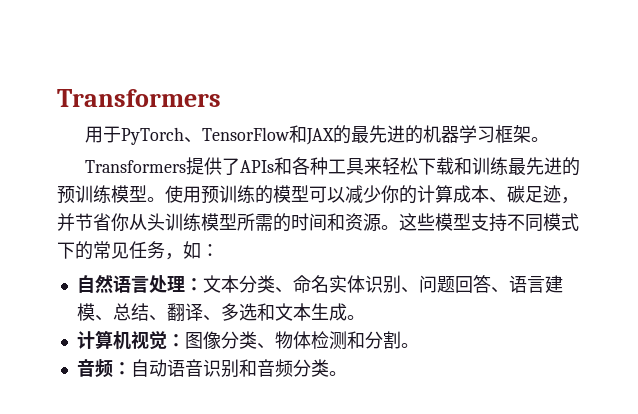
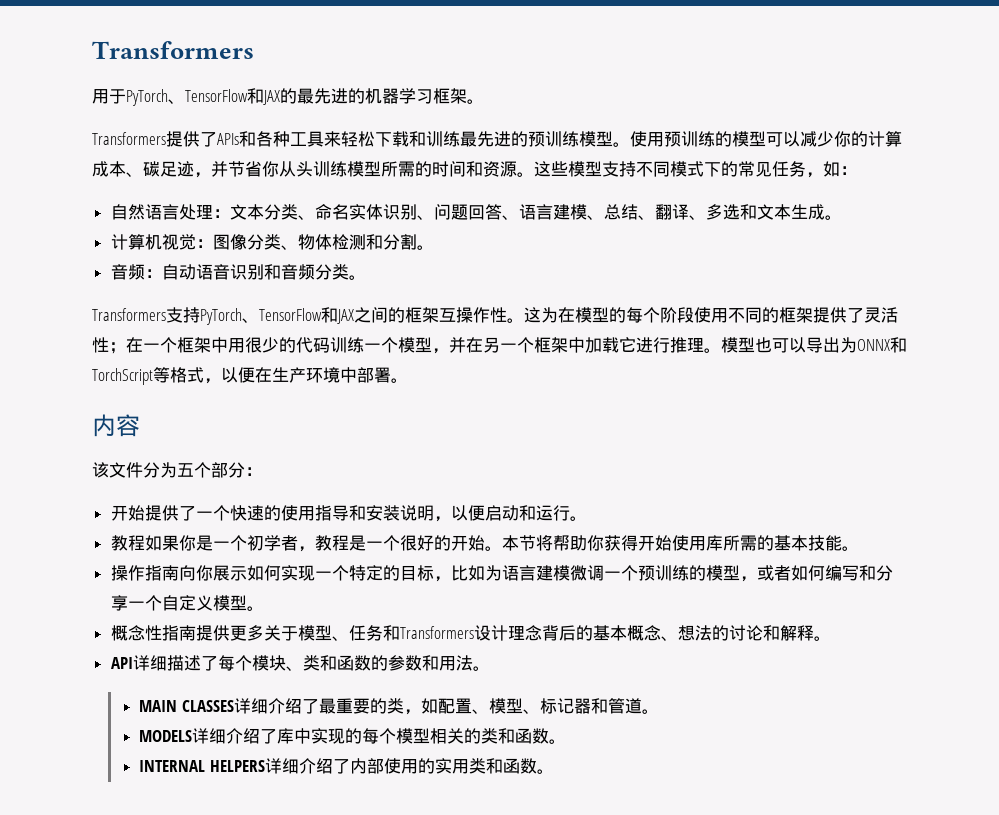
+ Transformers支持PyTorch、TensorFlow和JAX之间的框架互操作性。这为在模型的每个阶段使用不同的框架提供了灵活性；在一个框架中用很少的代码训练一个模型，并在另一个框架中加载它进行推理。模型也可以导出为ONNX和TorchScript等格式，以便在生产环境中部署。
+ 内容
+ 该文件分为五个部分：
+ 开始提供了一个快速的使用指导和安装说明，以便启动和运行。
+ 教程如果你是一个初学者，教程是一个很好的开始。本节将帮助你获得开始使用库所需的基本技能。
+ 操作指南向你展示如何实现一个特定的目标，比如为语言建模微调一个预训练的模型，或者如何编写和分享一个自定义模型。
+ 概念性指南提供更多关于模型、任务和Transformers设计理念背后的基本概念、想法的讨论和解释。
+ API详细描述了每个模块、类和函数的参数和用法。
+ MAIN CLASSES详细介绍了最重要的类，如配置、模型、标记器和管道。
+ MODELS详细介绍了库中实现的每个模型相关的类和函数。
+ INTERNAL HELPERS详细介绍了内部使用的实用类和函数。

